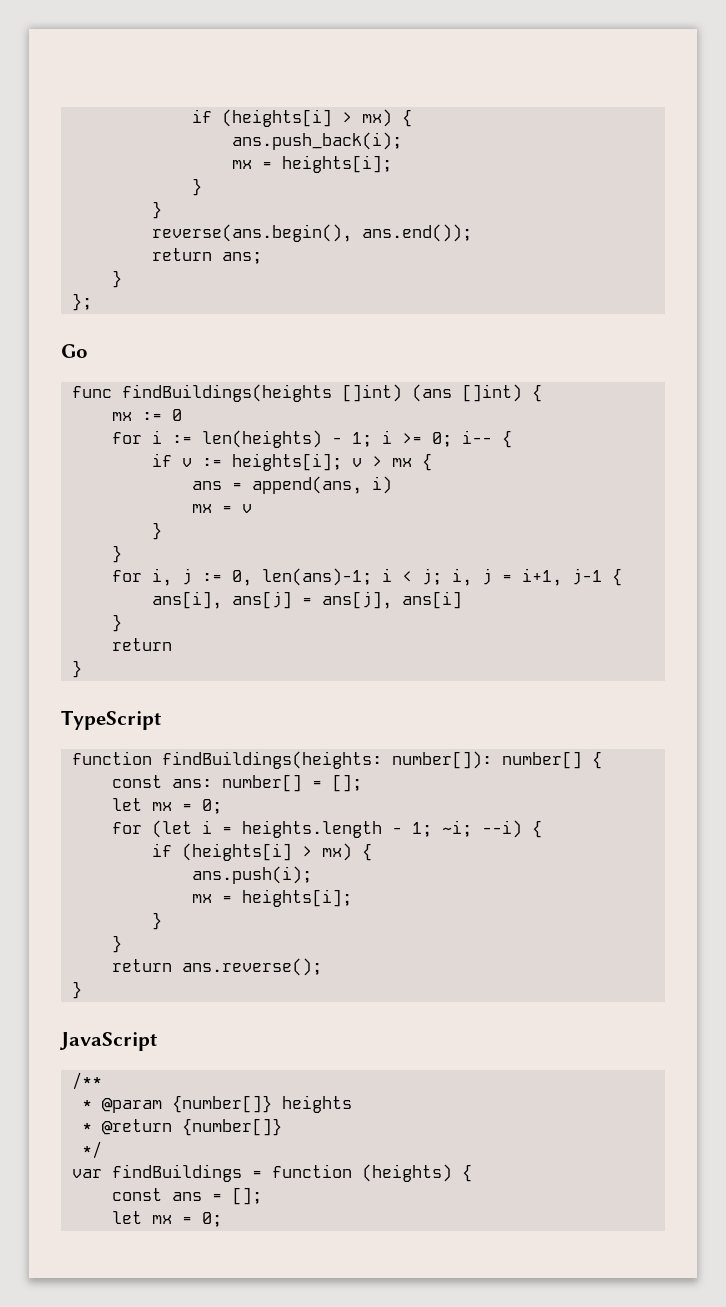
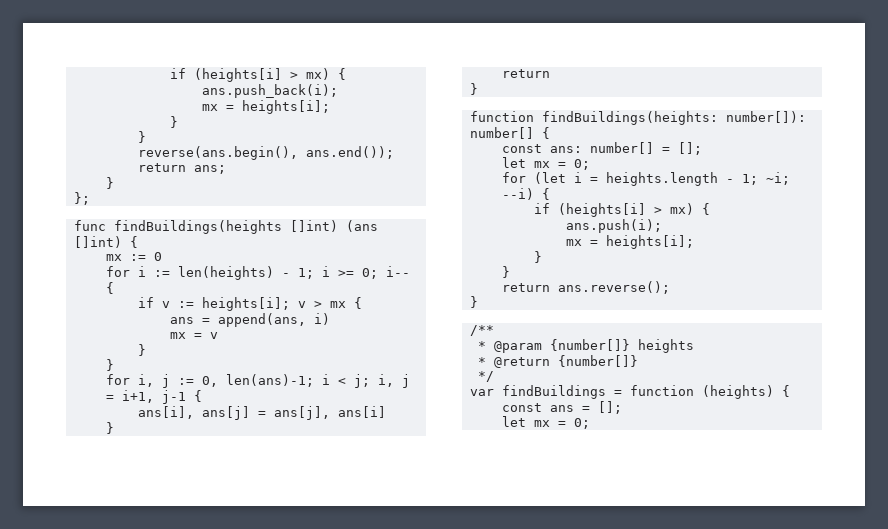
- Go
- TypeScript
- JavaScript

